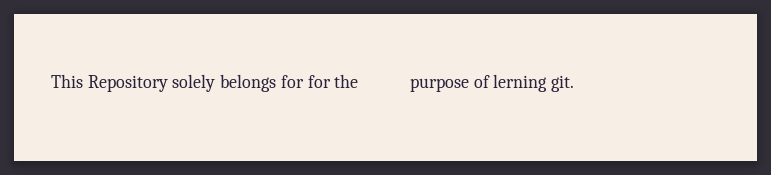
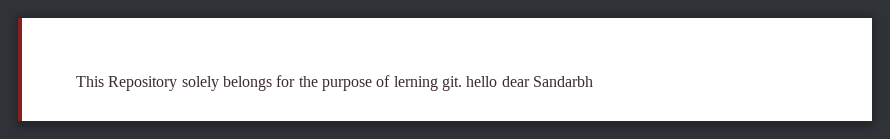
- This Repository solely belongs for for the purpose of lerning git.
+ This Repository solely belongs for the purpose of lerning git. hello dear Sandarbh

